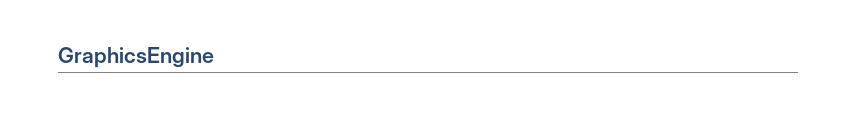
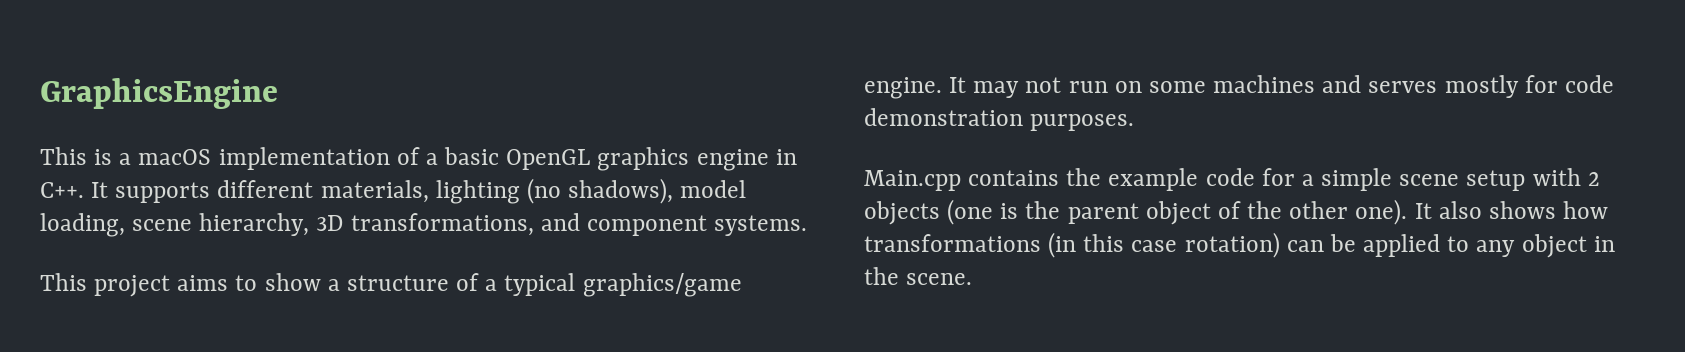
+ This is a macOS implementation of a basic OpenGL graphics engine in C++. It supports different materials, lighting (no shadows), model loading, scene hierarchy, 3D transformations, and component systems.
+ This project aims to show a structure of a typical graphics/game engine. It may not run on some machines and serves mostly for code demonstration purposes.
+ Main.cpp contains the example code for a simple scene setup with 2 objects (one is the parent object of the other one). It also shows how transformations (in this case rotation) can be applied to any object in the scene.

